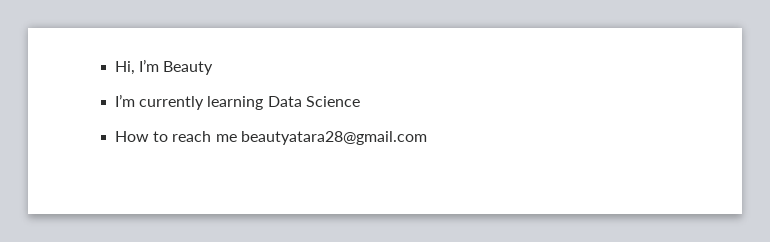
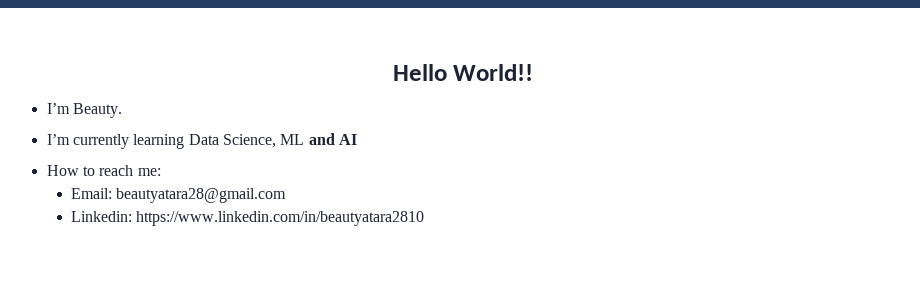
- Hi, I’m Beauty
+ Hello World!!
+ I’m Beauty.
- I’m currently learning Data Science
+ I’m currently learning Data Science, ML and AI
- How to reach me beautyatara28@gmail.com
+ How to reach me:
+ Email: beautyatara28@gmail.com
+ Linkedin: https://www.linkedin.com/in/beautyatara2810

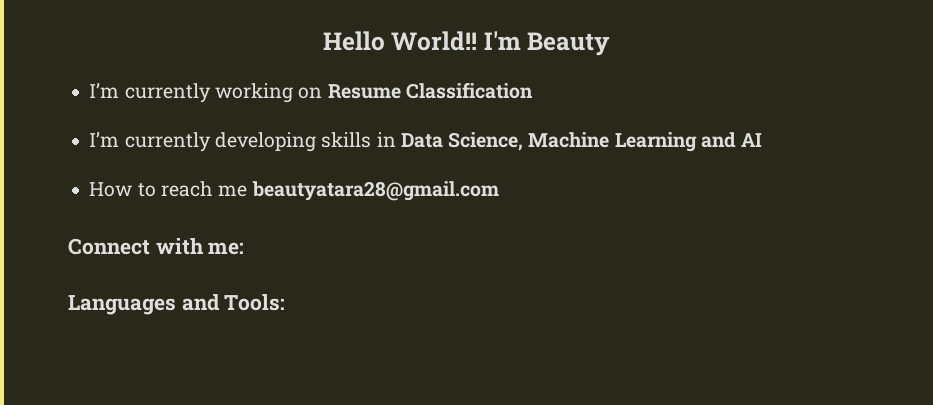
- Hello World!!
- I’m Beauty.
- I’m currently learning Data Science, ML and AI
+ Hello World!! I'm Beauty
+ I’m currently working on Resume Classification
+ I’m currently developing skills in Data Science, Machine Learning and AI
- How to reach me:
- Email: beautyatara28@gmail.com
- Linkedin: https://www.linkedin.com/in/beautyatara2810
+ How to reach me beautyatara28@gmail.com
+ Connect with me:
+ Languages and Tools:

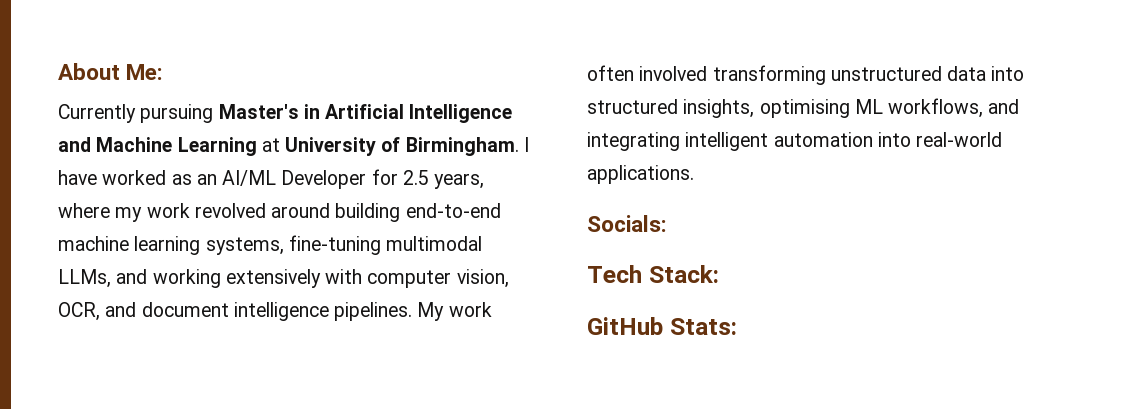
- Hello World!! I'm Beauty
- I’m currently working on Resume Classification
- I’m currently developing skills in Data Science, Machine Learning and AI
- How to reach me beautyatara28@gmail.com
- Connect with me:
- Languages and Tools:
+ About Me:
+ Currently pursuing Master's in Artificial Intelligence and Machine Learning at University of Birmingham. I have worked as an AI/ML Developer for 2.5 years, where my work revolved around building end-to-end machine learning systems, fine-tuning multimodal LLMs, and working extensively with computer vision, OCR, and document intelligence pipelines. My work often involved transforming unstructured data into structured insights, optimising ML workflows, and integrating intelligent automation into real-world applications.
+ Socials:
+ Tech Stack:
+ GitHub Stats:

